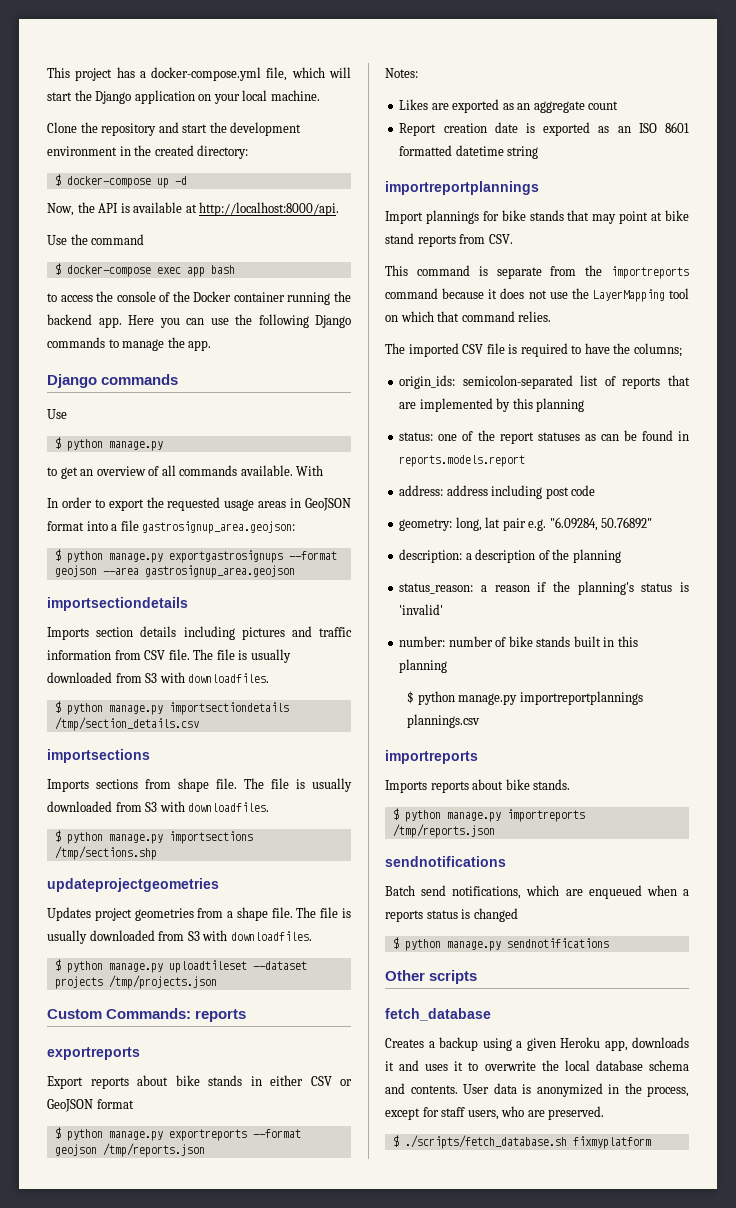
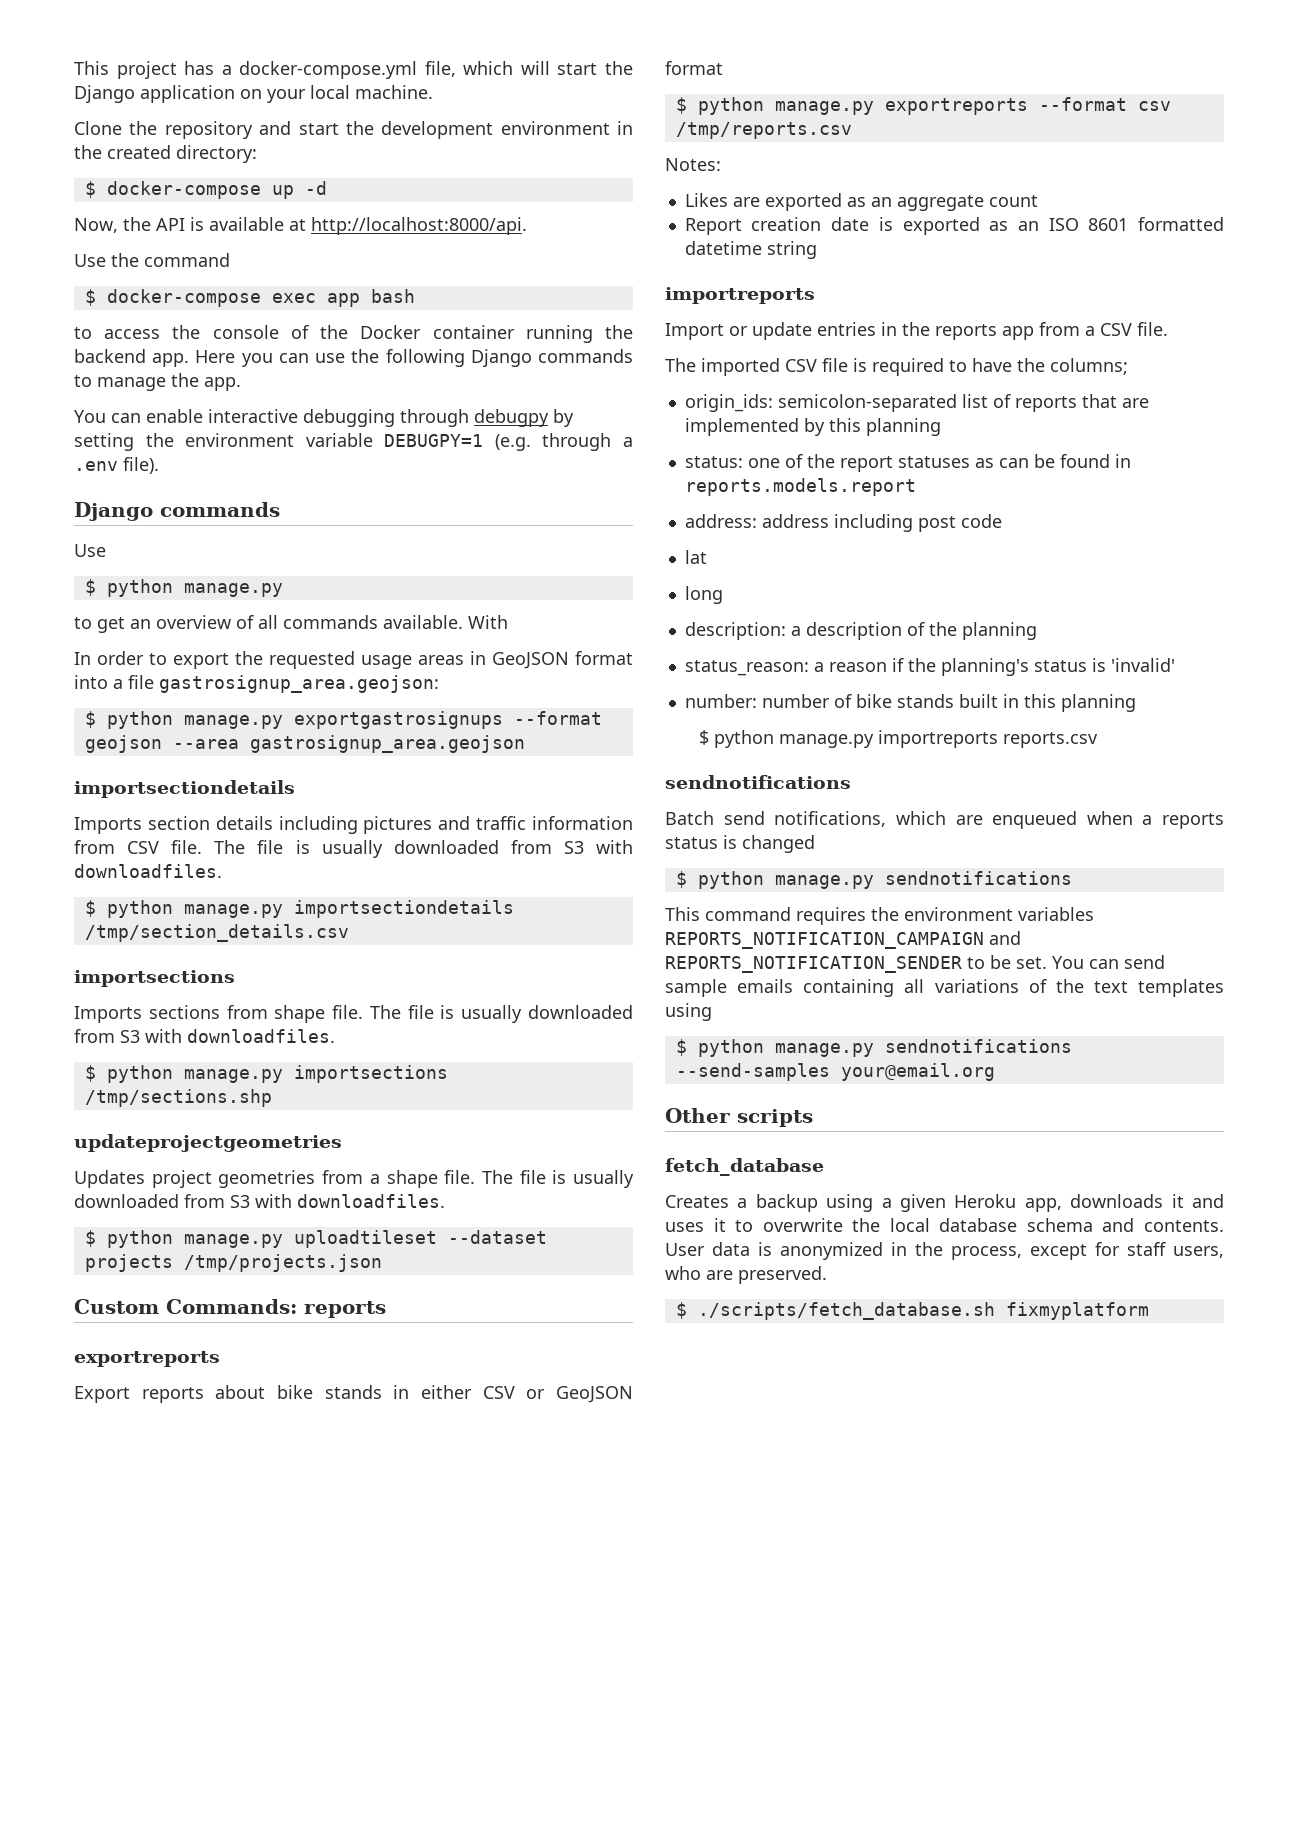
+ You can enable interactive debugging through debugpy by setting the environment variable DEBUGPY=1 (e.g. through a .env file).
- $ python manage.py exportreports --format geojson /tmp/reports.json
+ $ python manage.py exportreports --format csv /tmp/reports.csv
  Report creation date is exported as an ISO 8601 formatted datetime string
- importreportplannings
+ importreports
- Import plannings for bike stands that may point at bike stand reports from CSV.
- This command is separate from the importreports command because it does not use the LayerMapping tool on which that command relies.
+ Import or update entries in the reports app from a CSV file.
- geometry: long, lat pair e.g. "6.09284, 50.76892"
+ lat
+ long
- $ python manage.py importreportplannings plannings.csv
- importreports
- Imports reports about bike stands.
- $ python manage.py importreports /tmp/reports.json
+ $ python manage.py importreports reports.csv
+ This command requires the environment variables REPORTS_NOTIFICATION_CAMPAIGN and REPORTS_NOTIFICATION_SENDER to be set. You can send sample emails containing all variations of the text templates using
+ $ python manage.py sendnotifications --send-samples your@email.org

